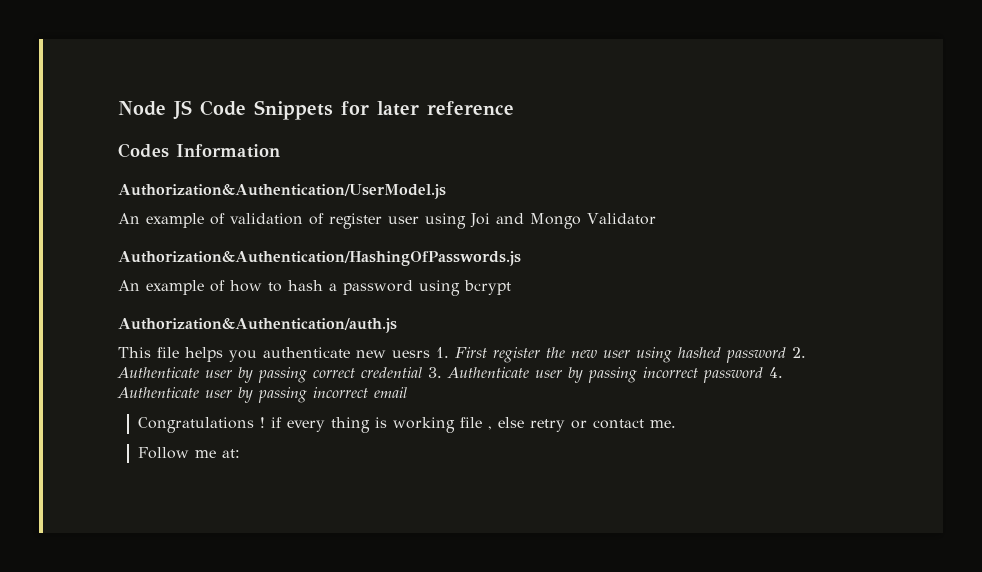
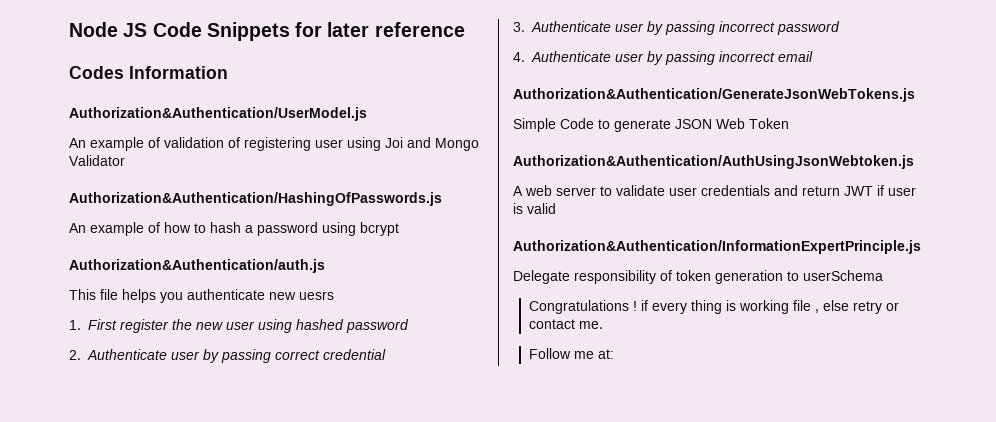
- An example of validation of register user using Joi and Mongo Validator
+ An example of validation of registering user using Joi and Mongo Validator
- This file helps you authenticate new uesrs 1. First register the new user using hashed password 2. Authenticate user by passing correct credential 3. Authenticate user by passing incorrect password 4. Authenticate user by passing incorrect email
+ This file helps you authenticate new uesrs
+ 1. First register the new user using hashed password
+ 2. Authenticate user by passing correct credential
+ 3. Authenticate user by passing incorrect password
+ 4. Authenticate user by passing incorrect email
+ Authorization&Authentication/GenerateJsonWebTokens.js
+ Simple Code to generate JSON Web Token
+ Authorization&Authentication/AuthUsingJsonWebtoken.js
+ A web server to validate user credentials and return JWT if user is valid
+ Authorization&Authentication/InformationExpertPrinciple.js
+ Delegate responsibility of token generation to userSchema

